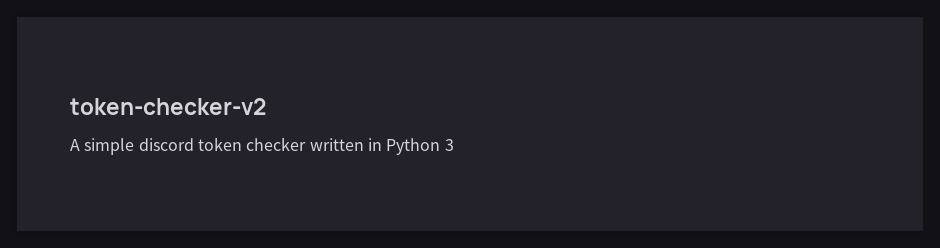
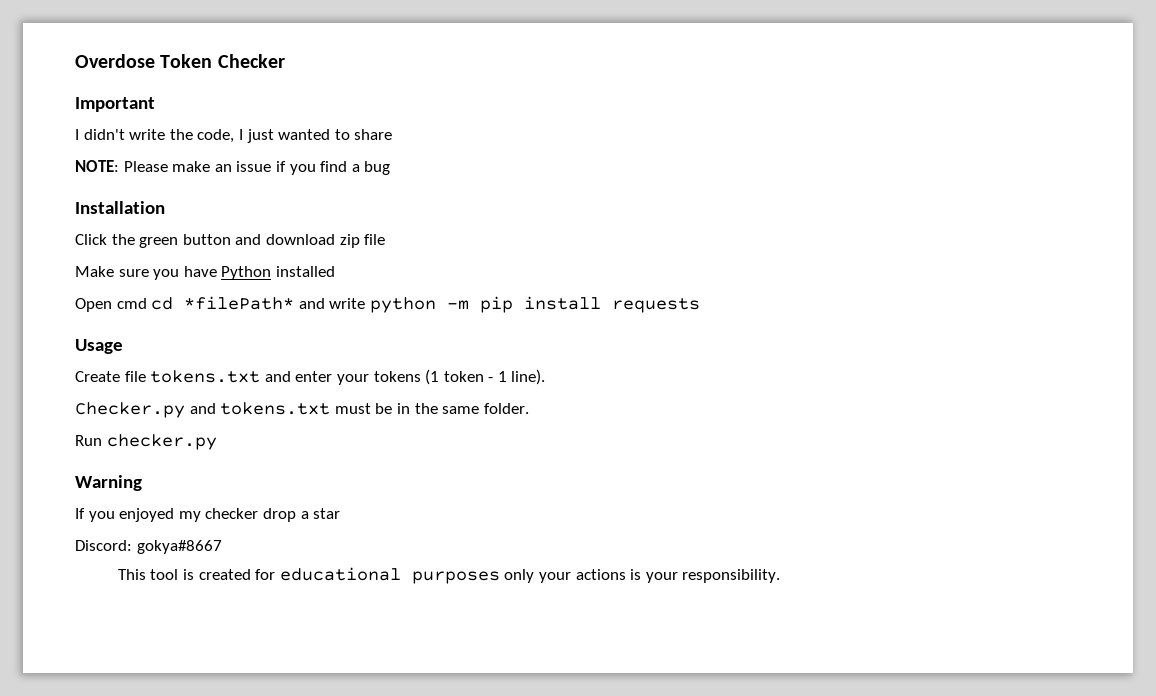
- token-checker-v2
- A simple discord token checker written in Python 3
+ Overdose Token Checker
+ Important
+ I didn't write the code, I just wanted to share
+ NOTE: Please make an issue if you find a bug
+ Installation
+ Click the green button and download zip file
+ Make sure you have Python installed
+ Open cmd cd *filePath* and write python -m pip install requests
+ Usage
+ Create file tokens.txt and enter your tokens (1 token - 1 line).
+ Checker.py and tokens.txt must be in the same folder.
+ Run checker.py
+ Warning
+ If you enjoyed my checker drop a star
+ Discord: gokya#8667
+ This tool is created for educational purposes only your actions is your responsibility.

